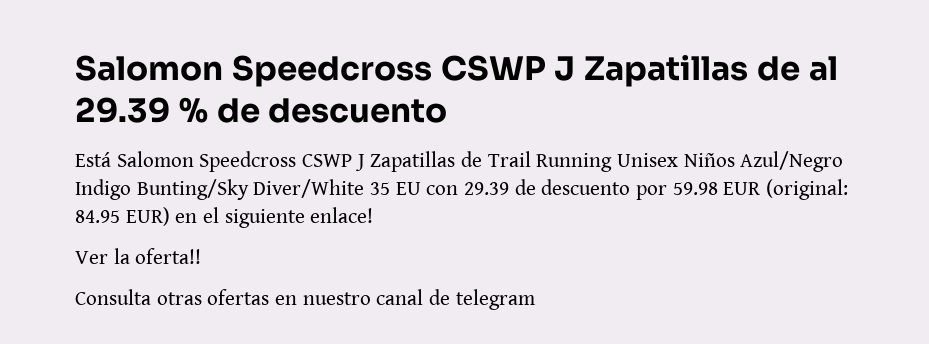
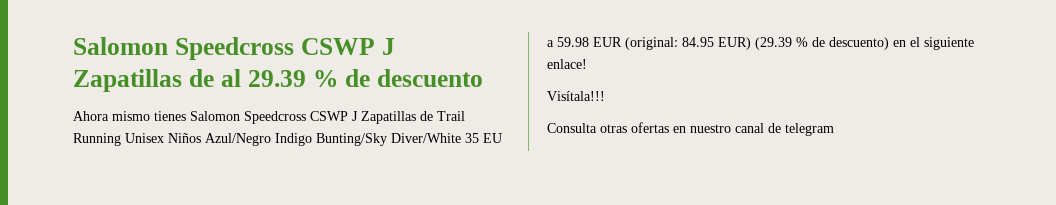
- Está Salomon Speedcross CSWP J Zapatillas de Trail Running Unisex Niños Azul/Negro Indigo Bunting/Sky Diver/White 35 EU con 29.39 de descuento por 59.98 EUR (original: 84.95 EUR) en el siguiente enlace!
+ Ahora mismo tienes Salomon Speedcross CSWP J Zapatillas de Trail Running Unisex Niños Azul/Negro Indigo Bunting/Sky Diver/White 35 EU a 59.98 EUR (original: 84.95 EUR) (29.39 % de descuento) en el siguiente enlace!
- Ver la oferta!!
+ Visítala!!!

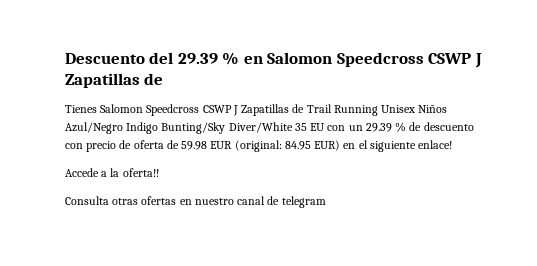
- Salomon Speedcross CSWP J Zapatillas de al 29.39 % de descuento
- Ahora mismo tienes Salomon Speedcross CSWP J Zapatillas de Trail Running Unisex Niños Azul/Negro Indigo Bunting/Sky Diver/White 35 EU a 59.98 EUR (original: 84.95 EUR) (29.39 % de descuento) en el siguiente enlace!
+ Descuento del 29.39 % en Salomon Speedcross CSWP J Zapatillas de
+ Tienes Salomon Speedcross CSWP J Zapatillas de Trail Running Unisex Niños Azul/Negro Indigo Bunting/Sky Diver/White 35 EU con un 29.39 % de descuento con precio de oferta de 59.98 EUR (original: 84.95 EUR) en el siguiente enlace!
- Visítala!!!
+ Accede a la oferta!!

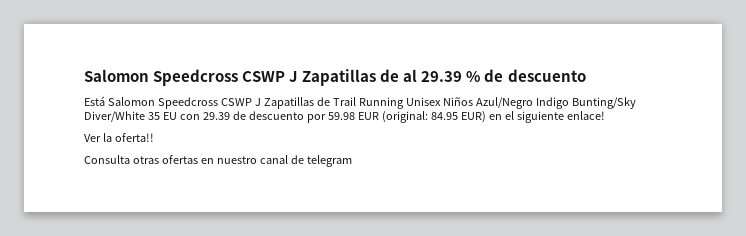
- Descuento del 29.39 % en Salomon Speedcross CSWP J Zapatillas de
- Tienes Salomon Speedcross CSWP J Zapatillas de Trail Running Unisex Niños Azul/Negro Indigo Bunting/Sky Diver/White 35 EU con un 29.39 % de descuento con precio de oferta de 59.98 EUR (original: 84.95 EUR) en el siguiente enlace!
+ Salomon Speedcross CSWP J Zapatillas de al 29.39 % de descuento
+ Está Salomon Speedcross CSWP J Zapatillas de Trail Running Unisex Niños Azul/Negro Indigo Bunting/Sky Diver/White 35 EU con 29.39 de descuento por 59.98 EUR (original: 84.95 EUR) en el siguiente enlace!
- Accede a la oferta!!
+ Ver la oferta!!

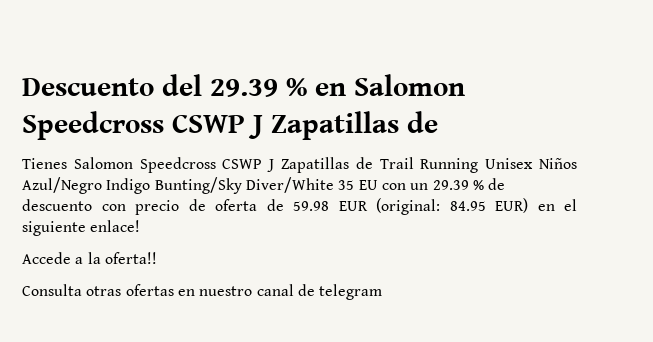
- Salomon Speedcross CSWP J Zapatillas de al 29.39 % de descuento
- Está Salomon Speedcross CSWP J Zapatillas de Trail Running Unisex Niños Azul/Negro Indigo Bunting/Sky Diver/White 35 EU con 29.39 de descuento por 59.98 EUR (original: 84.95 EUR) en el siguiente enlace!
+ Descuento del 29.39 % en Salomon Speedcross CSWP J Zapatillas de
+ Tienes Salomon Speedcross CSWP J Zapatillas de Trail Running Unisex Niños Azul/Negro Indigo Bunting/Sky Diver/White 35 EU con un 29.39 % de descuento con precio de oferta de 59.98 EUR (original: 84.95 EUR) en el siguiente enlace!
- Ver la oferta!!
+ Accede a la oferta!!

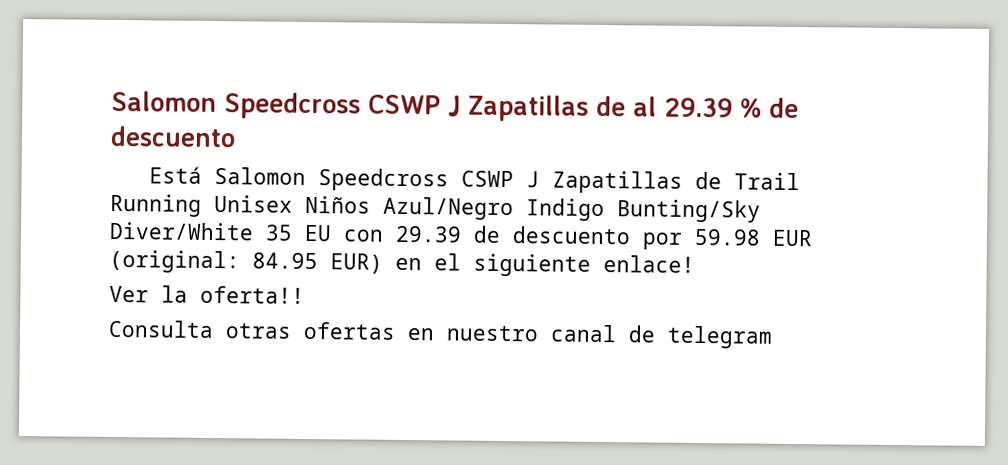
- Descuento del 29.39 % en Salomon Speedcross CSWP J Zapatillas de
- Tienes Salomon Speedcross CSWP J Zapatillas de Trail Running Unisex Niños Azul/Negro Indigo Bunting/Sky Diver/White 35 EU con un 29.39 % de descuento con precio de oferta de 59.98 EUR (original: 84.95 EUR) en el siguiente enlace!
+ Salomon Speedcross CSWP J Zapatillas de al 29.39 % de descuento
+ Está Salomon Speedcross CSWP J Zapatillas de Trail Running Unisex Niños Azul/Negro Indigo Bunting/Sky Diver/White 35 EU con 29.39 de descuento por 59.98 EUR (original: 84.95 EUR) en el siguiente enlace!
- Accede a la oferta!!
+ Ver la oferta!!

